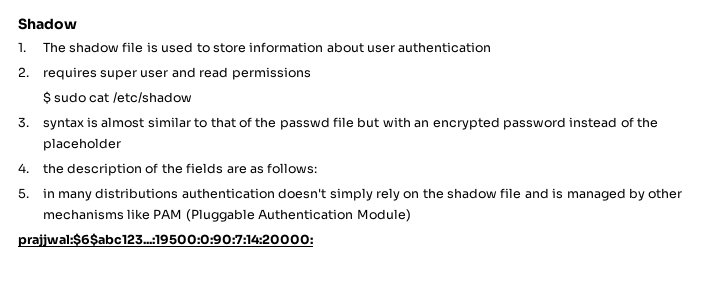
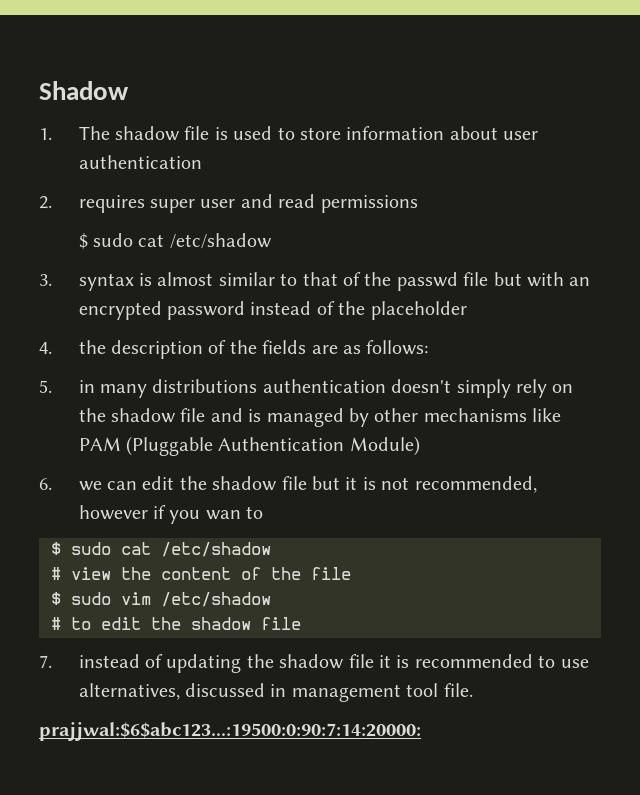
+ 6. we can edit the shadow file but it is not recommended, however if you wan to
+ $ sudo cat /etc/shadow
+ # view the content of the file
+ $ sudo vim /etc/shadow
+ # to edit the shadow file
+ 7. instead of updating the shadow file it is recommended to use alternatives, discussed in management tool file.

